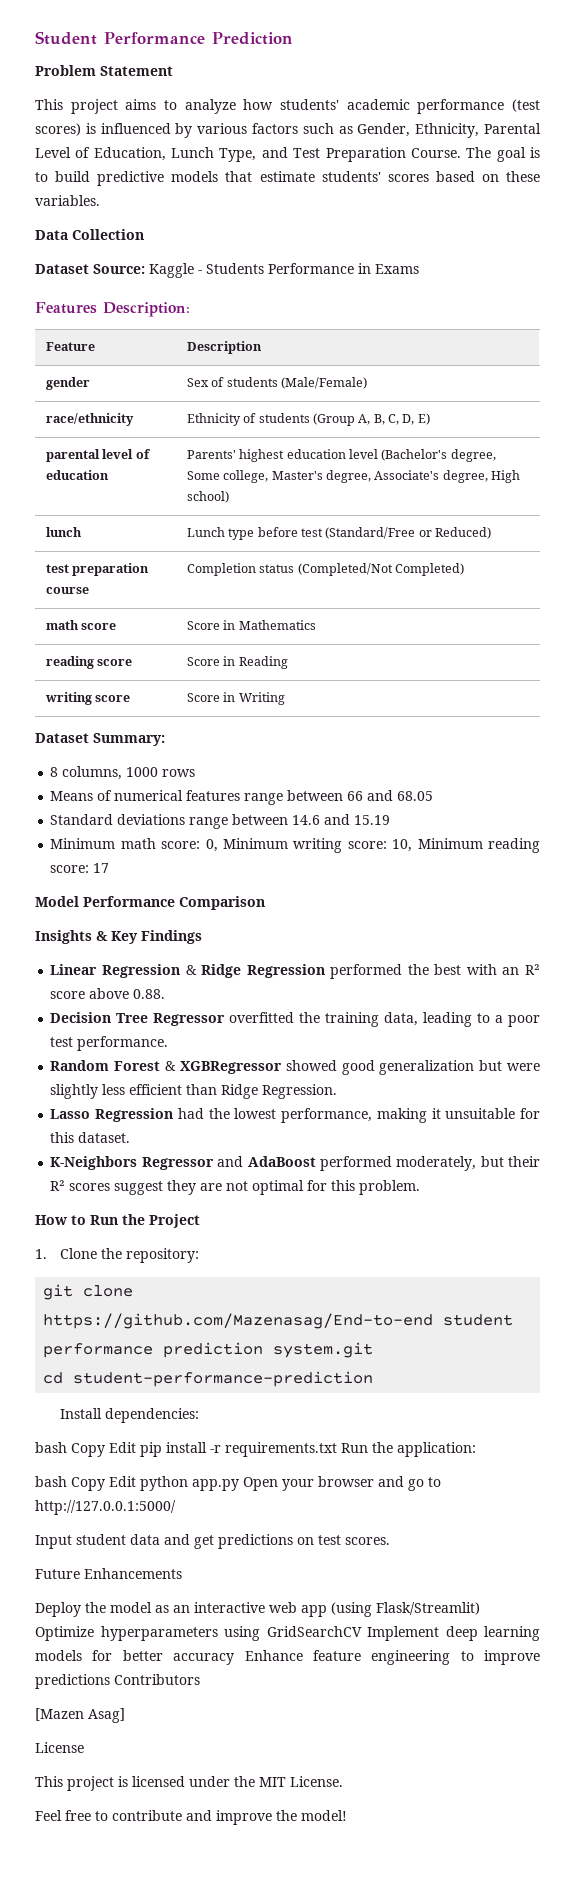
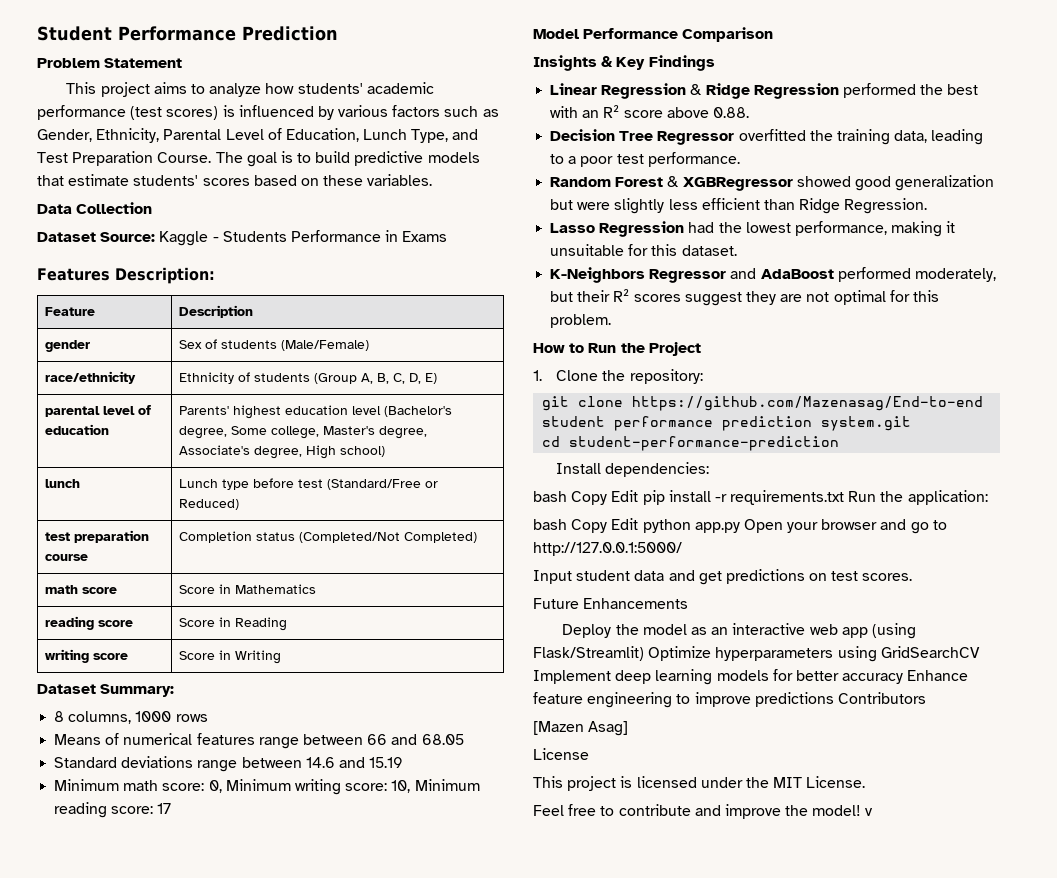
- Feel free to contribute and improve the model!
+ Feel free to contribute and improve the model! v

